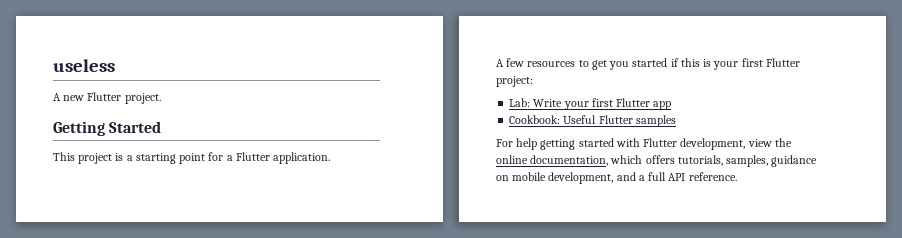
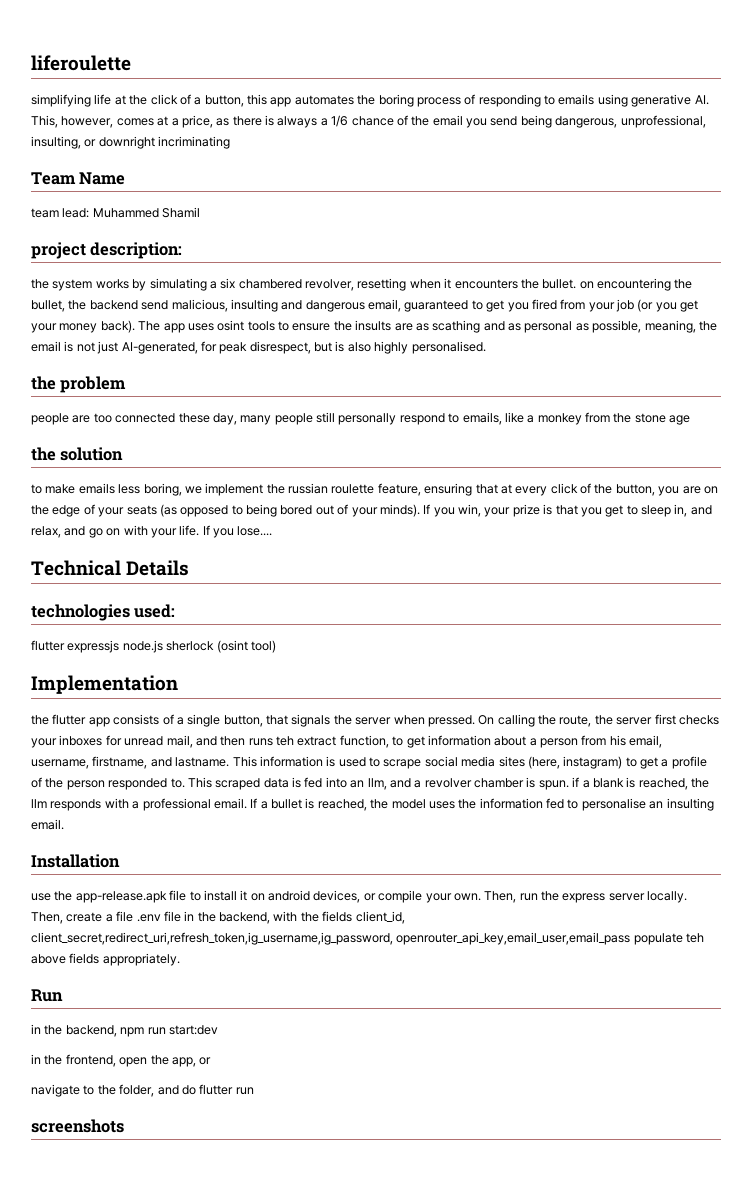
- useless
- A new Flutter project.
- Getting Started
- This project is a starting point for a Flutter application.
- A few resources to get you started if this is your first Flutter project:
- Lab: Write your first Flutter app
- Cookbook: Useful Flutter samples
- For help getting started with Flutter development, view the online documentation, which offers tutorials, samples, guidance on mobile development, and a full API reference.
+ liferoulette
+ simplifying life at the click of a button, this app automates the boring process of responding to emails using generative AI. This, however, comes at a price, as there is always a 1/6 chance of the email you send being dangerous, unprofessional, insulting, or downright incriminating
+ Team Name
+ team lead: Muhammed Shamil
+ project description:
+ the system works by simulating a six chambered revolver, resetting when it encounters the bullet. on encountering the bullet, the backend send malicious, insulting and dangerous email, guaranteed to get you fired from your job (or you get your money back). The app uses osint tools to ensure the insults are as scathing and as personal as possible, meaning, the email is not just AI-generated, for peak disrespect, but is also highly personalised.
+ the problem
+ people are too connected these day, many people still personally respond to emails, like a monkey from the stone age
+ the solution
+ to make emails less boring, we implement the russian roulette feature, ensuring that at every click of the button, you are on the edge of your seats (as opposed to being bored out of your minds). If you win, your prize is that you get to sleep in, and relax, and go on with your life. If you lose....
+ Technical Details
+ technologies used:
+ flutter expressjs node.js sherlock (osint tool)
+ Implementation
+ the flutter app consists of a single button, that signals the server when pressed. On calling the route, the server first checks your inboxes for unread mail, and then runs teh extract function, to get information about a person from his email, username, firstname, and lastname. This information is used to scrape social media sites (here, instagram) to get a profile of the person responded to. This scraped data is fed into an llm, and a revolver chamber is spun. if a blank is reached, the llm responds with a professional email. If a bullet is reached, the model uses the information fed to personalise an insulting email.
+ Installation
+ use the app-release.apk file to install it on android devices, or compile your own. Then, run the express server locally. Then, create a file .env file in the backend, with the fields client_id, client_secret,redirect_uri,refresh_token,ig_username,ig_password, openrouter_api_key,email_user,email_pass populate teh above fields appropriately.
+ Run
+ in the backend, npm run start:dev
+ in the frontend, open the app, or
+ navigate to the folder, and do flutter run
+ screenshots

